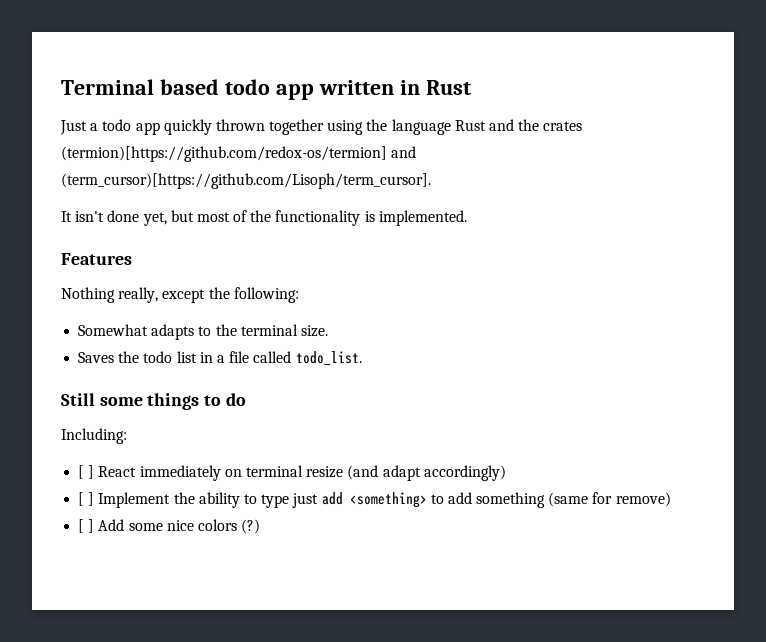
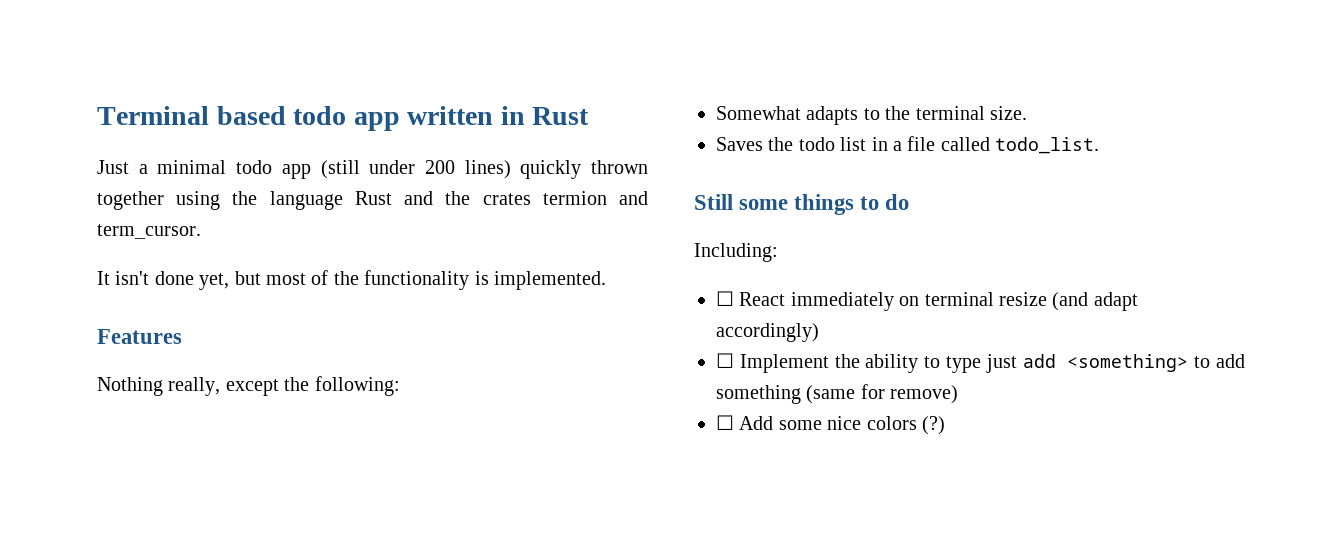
- Just a todo app quickly thrown together using the language Rust and the crates (termion)[https://github.com/redox-os/termion] and (term_cursor)[https://github.com/Lisoph/term_cursor].
+ Just a minimal todo app (still under 200 lines) quickly thrown together using the language Rust and the crates termion and term_cursor.
- [ ] React immediately on terminal resize (and adapt accordingly)
+ ☐ React immediately on terminal resize (and adapt accordingly)
- [ ] Implement the ability to type just add <something> to add something (same for remove)
+ ☐ Implement the ability to type just add <something> to add something (same for remove)
- [ ] Add some nice colors (?)
+ ☐ Add some nice colors (?)

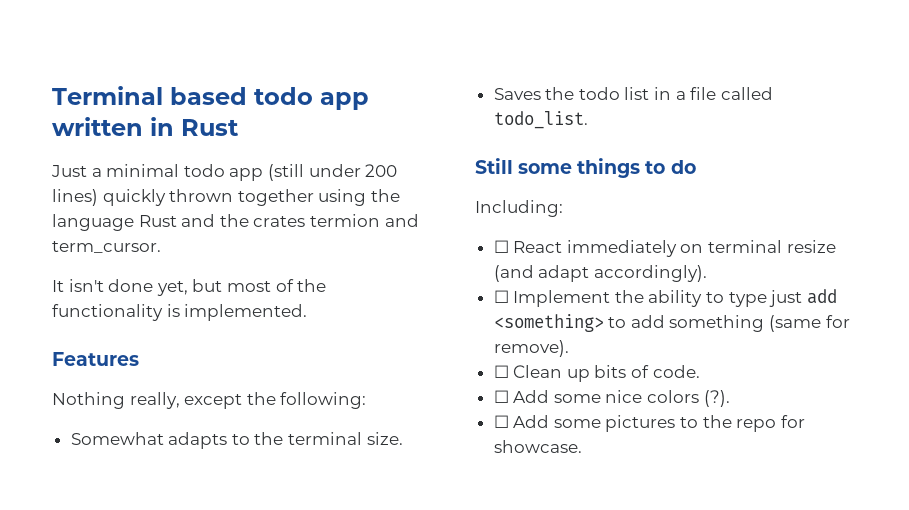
- ☐ React immediately on terminal resize (and adapt accordingly)
+ ☐ React immediately on terminal resize (and adapt accordingly).
- ☐ Implement the ability to type just add <something> to add something (same for remove)
+ ☐ Implement the ability to type just add <something> to add something (same for remove).
+ ☐ Clean up bits of code.
- ☐ Add some nice colors (?)
+ ☐ Add some nice colors (?).
+ ☐ Add some pictures to the repo for showcase.

